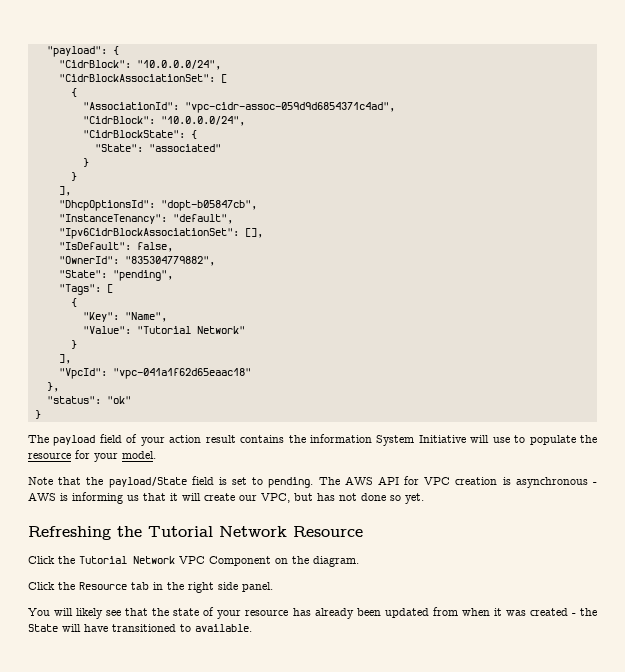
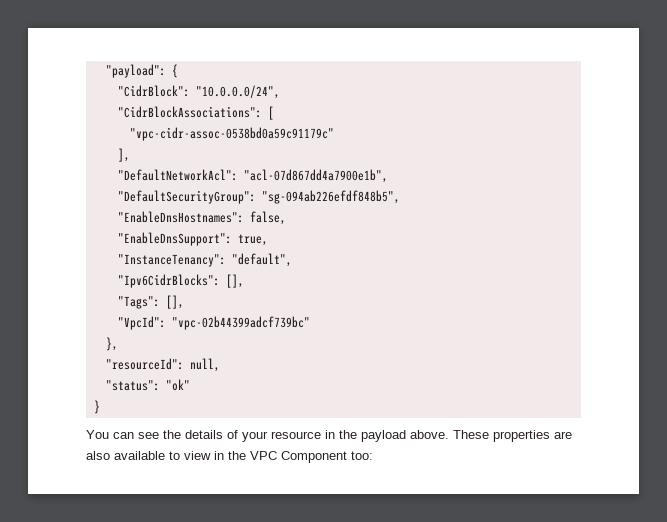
- "CidrBlockAssociationSet": [
- {
- "AssociationId": "vpc-cidr-assoc-059d9d6854371c4ad",
- "CidrBlock": "10.0.0.0/24",
- "CidrBlockState": {
- "State": "associated"
- }
- }
+ "CidrBlockAssociations": [
+ "vpc-cidr-assoc-0538bd0a59c91179c"
  ],
- "DhcpOptionsId": "dopt-b05847cb",
+ "DefaultNetworkAcl": "acl-07d867dd4a7900e1b",
+ "DefaultSecurityGroup": "sg-094ab226efdf848b5",
+ "EnableDnsHostnames": false,
+ "EnableDnsSupport": true,
- "Ipv6CidrBlockAssociationSet": [],
- "IsDefault": false,
- "OwnerId": "835304779882",
- "State": "pending",
- "Tags": [
- {
- "Key": "Name",
- "Value": "Tutorial Network"
- }
- ],
+ "Ipv6CidrBlocks": [],
+ "Tags": [],
- "VpcId": "vpc-041a1f62d65eaac18"
+ "VpcId": "vpc-02b44399adcf739bc"
+ "resourceId": null,
- The payload field of your action result contains the information System Initiative will use to populate the resource for your model.
- Note that the payload/State field is set to pending. The AWS API for VPC creation is asynchronous - AWS is informing us that it will create our VPC, but has not done so yet.
- Refreshing the Tutorial Network Resource
- Click the Tutorial Network VPC Component on the diagram.
- Click the Resource tab in the right side panel.
- You will likely see that the state of your resource has already been updated from when it was created - the State will have transitioned to available.
+ You can see the details of your resource in the payload above. These properties are also available to view in the VPC Component too:

